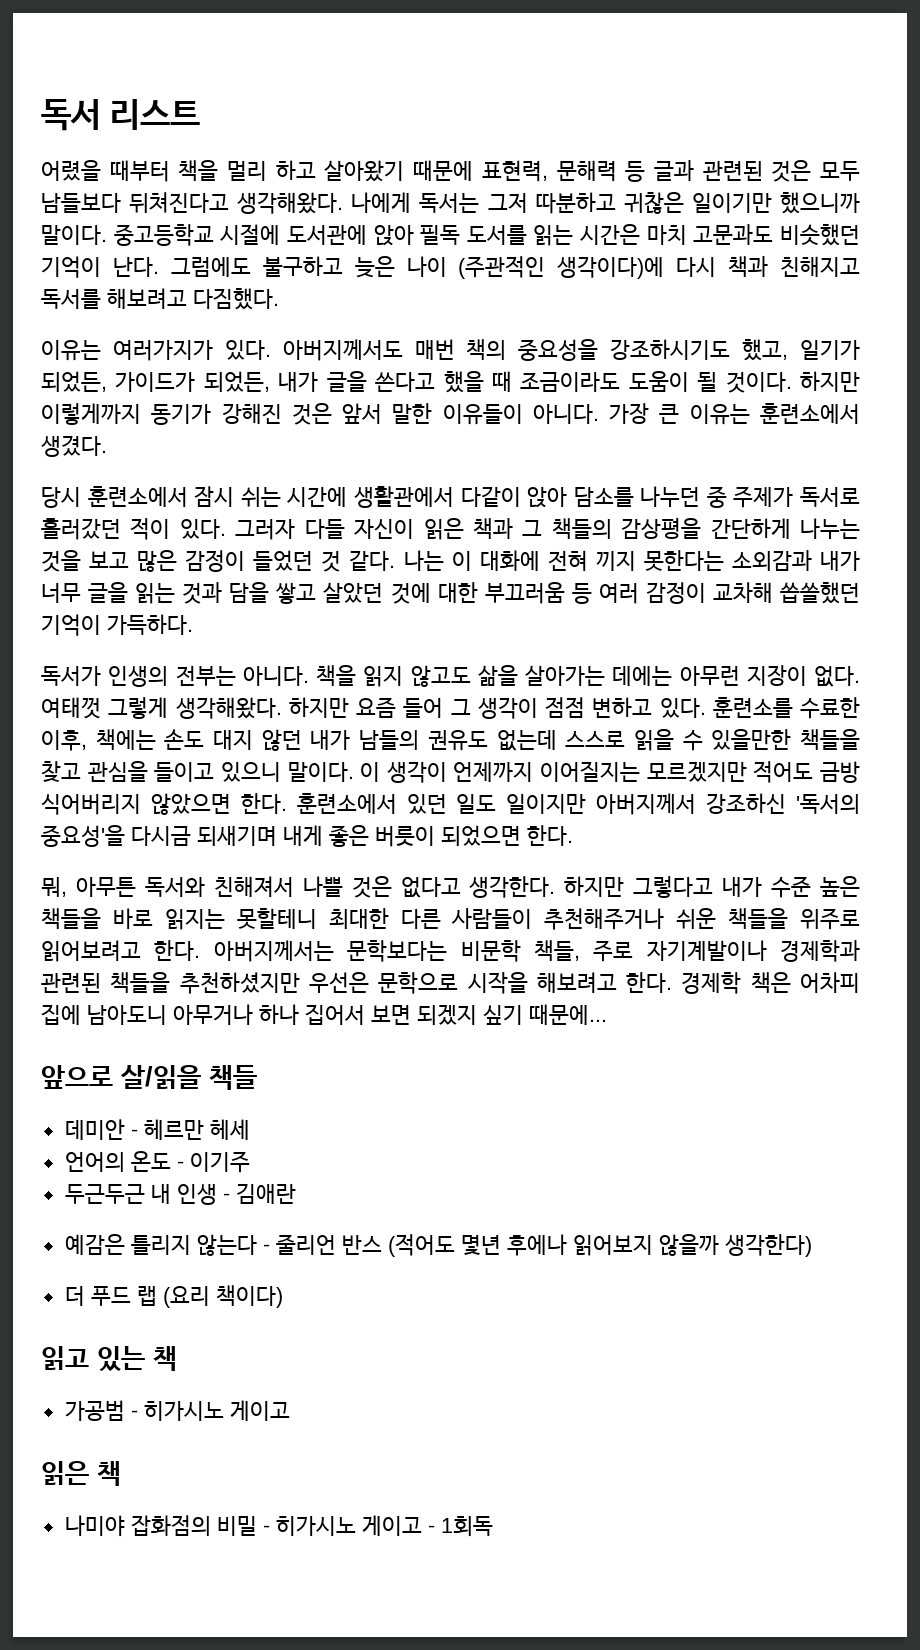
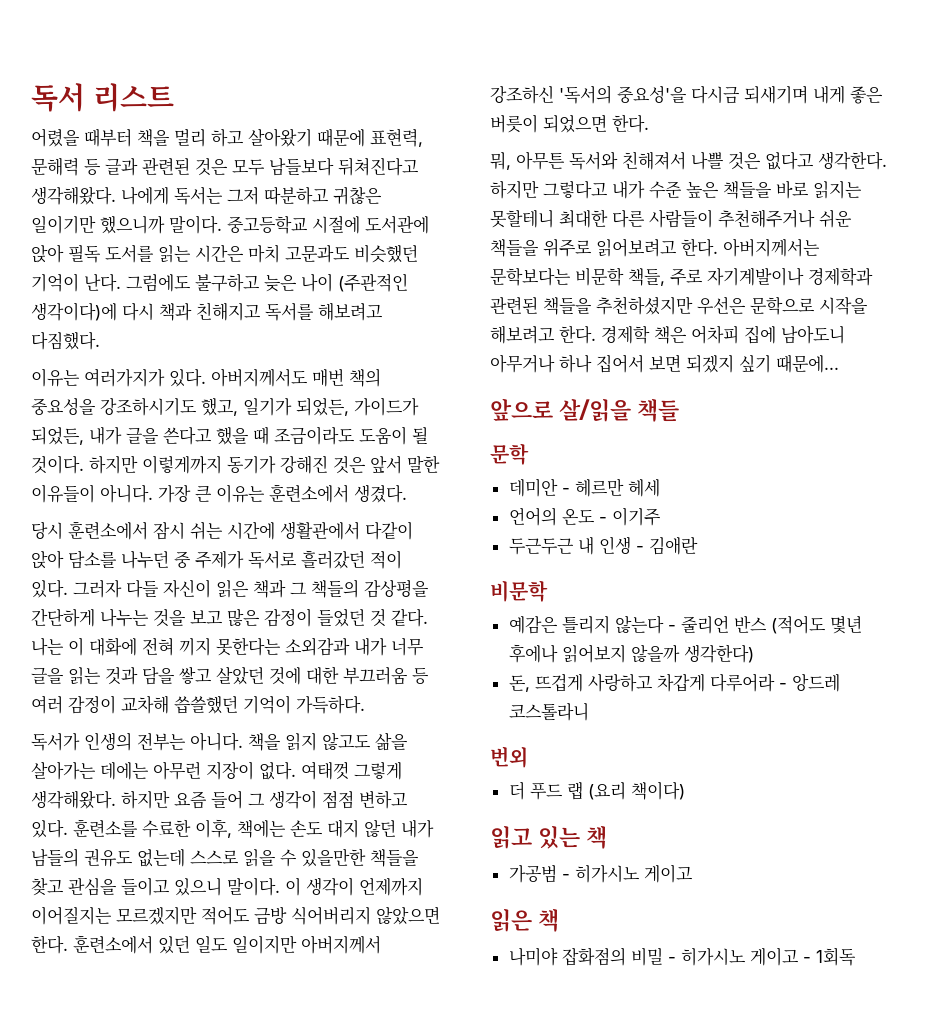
+ 문학
  두근두근 내 인생 - 김애란
+ 비문학
+ 돈, 뜨겁게 사랑하고 차갑게 다루어라 - 앙드레 코스톨라니
+ 번외

